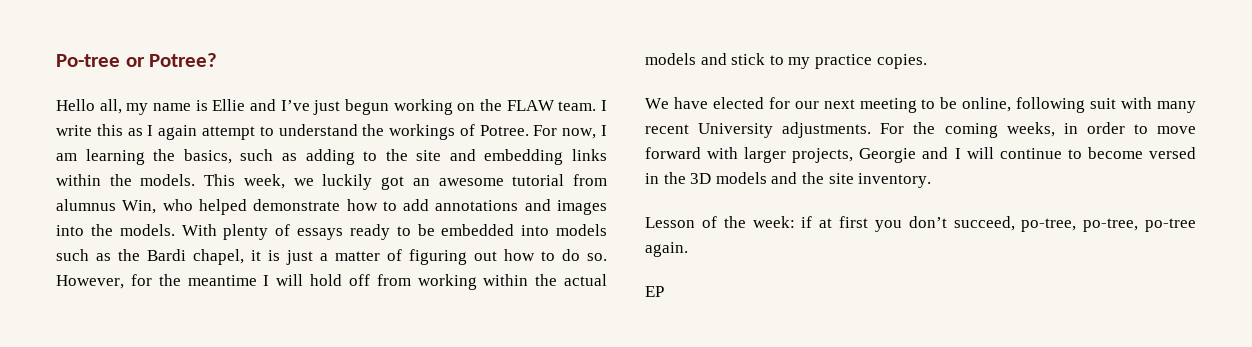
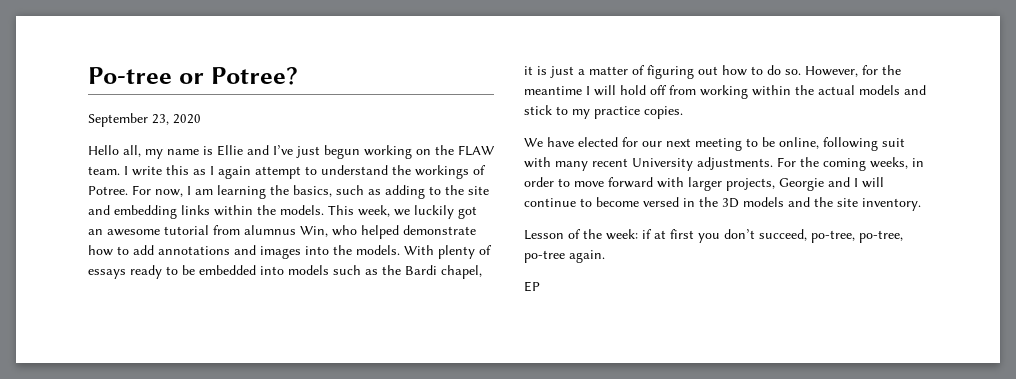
+ September 23, 2020

